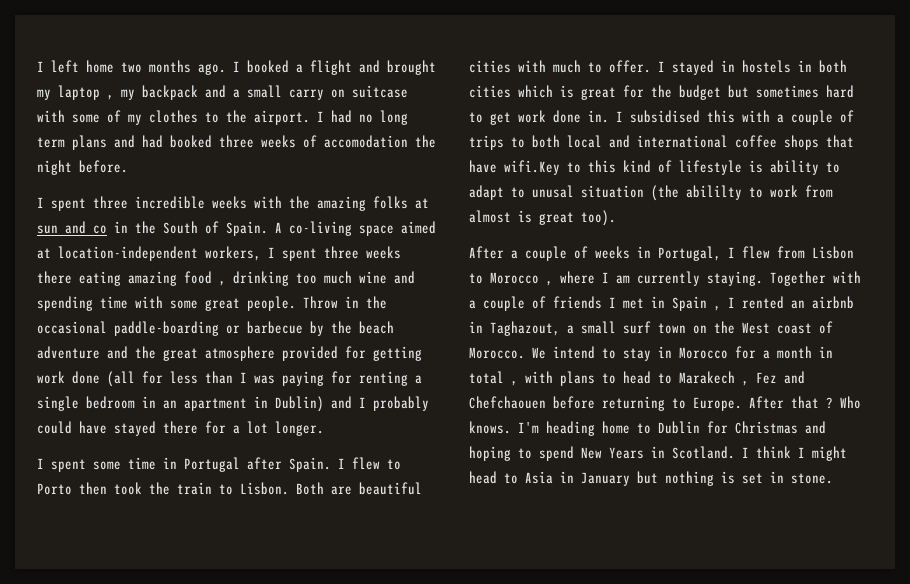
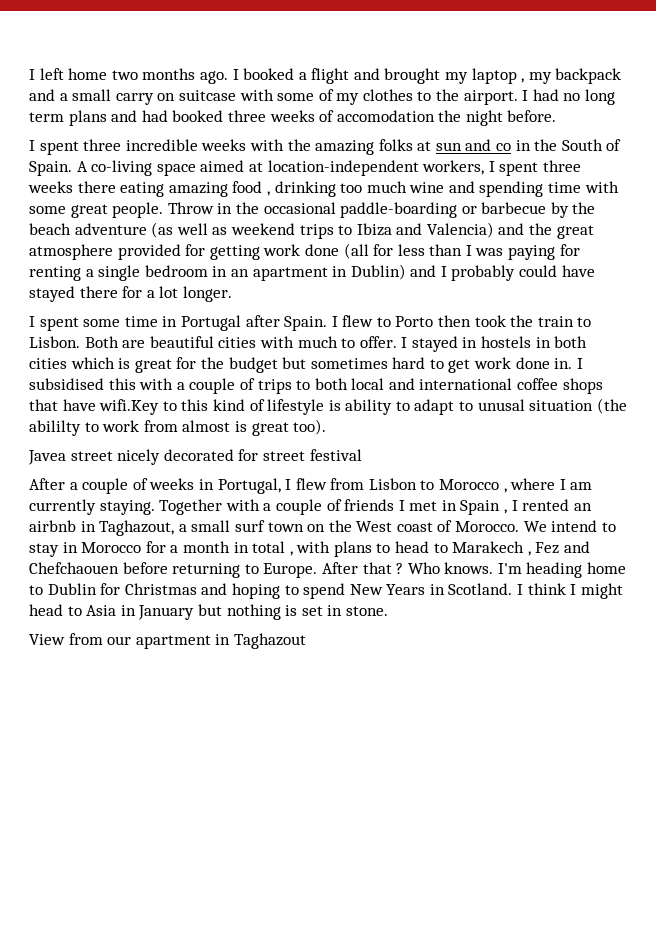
- Throw in the occasional paddle-boarding or barbecue by the beach adventure and the great atmosphere provided for getting work done (all for less than I was paying for renting a single bedroom in an apartment in Dublin) and I probably could have stayed there for a lot longer.
+ Throw in the occasional paddle-boarding or barbecue by the beach adventure (as well as weekend trips to Ibiza and Valencia) and the great atmosphere provided for getting work done (all for less than I was paying for renting a single bedroom in an apartment in Dublin) and I probably could have stayed there for a lot longer.
+ Javea street nicely decorated for street festival
+ View from our apartment in Taghazout

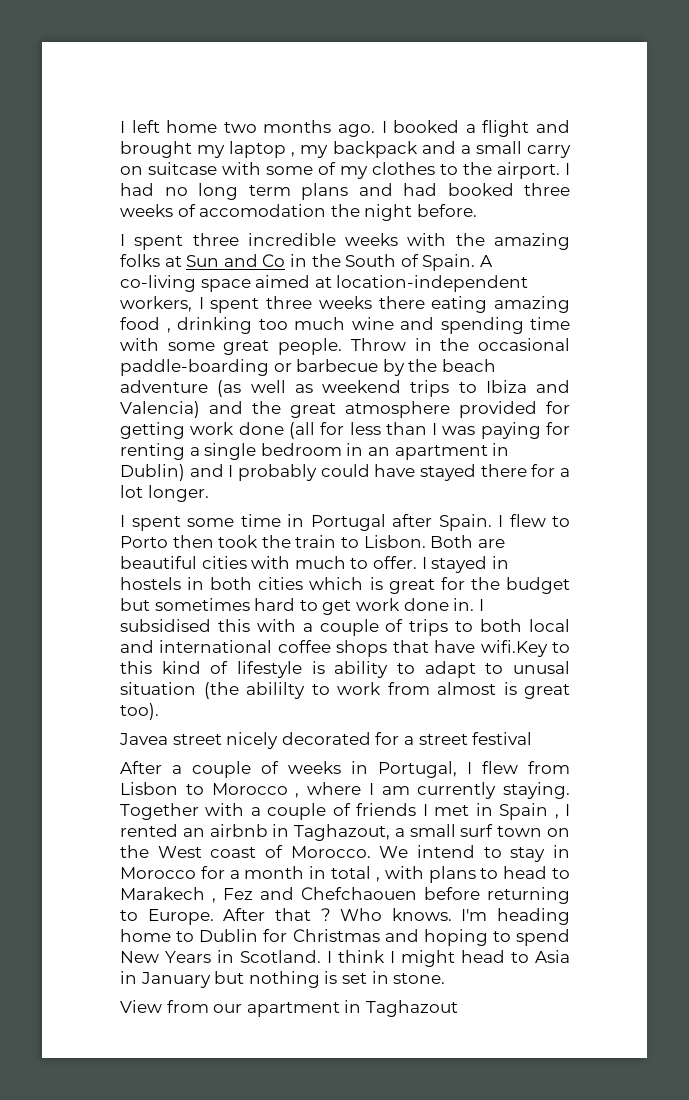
- I spent three incredible weeks with the amazing folks at sun and co in the South of Spain.
+ I spent three incredible weeks with the amazing folks at Sun and Co in the South of Spain.
- Javea street nicely decorated for street festival
+ Javea street nicely decorated for a street festival

